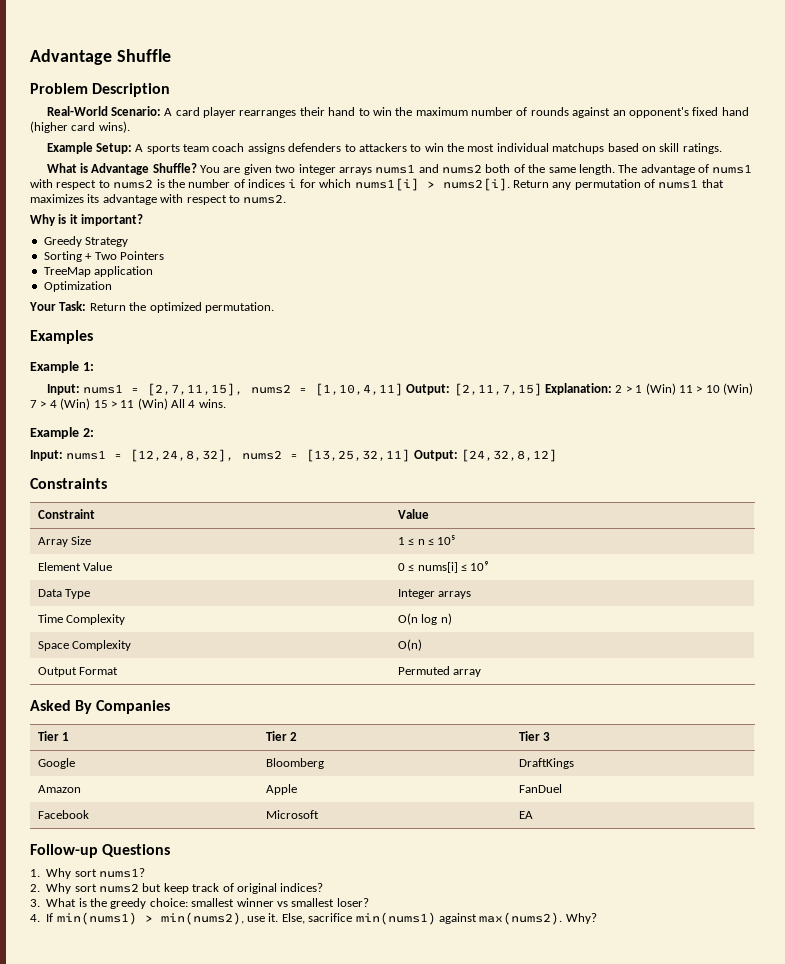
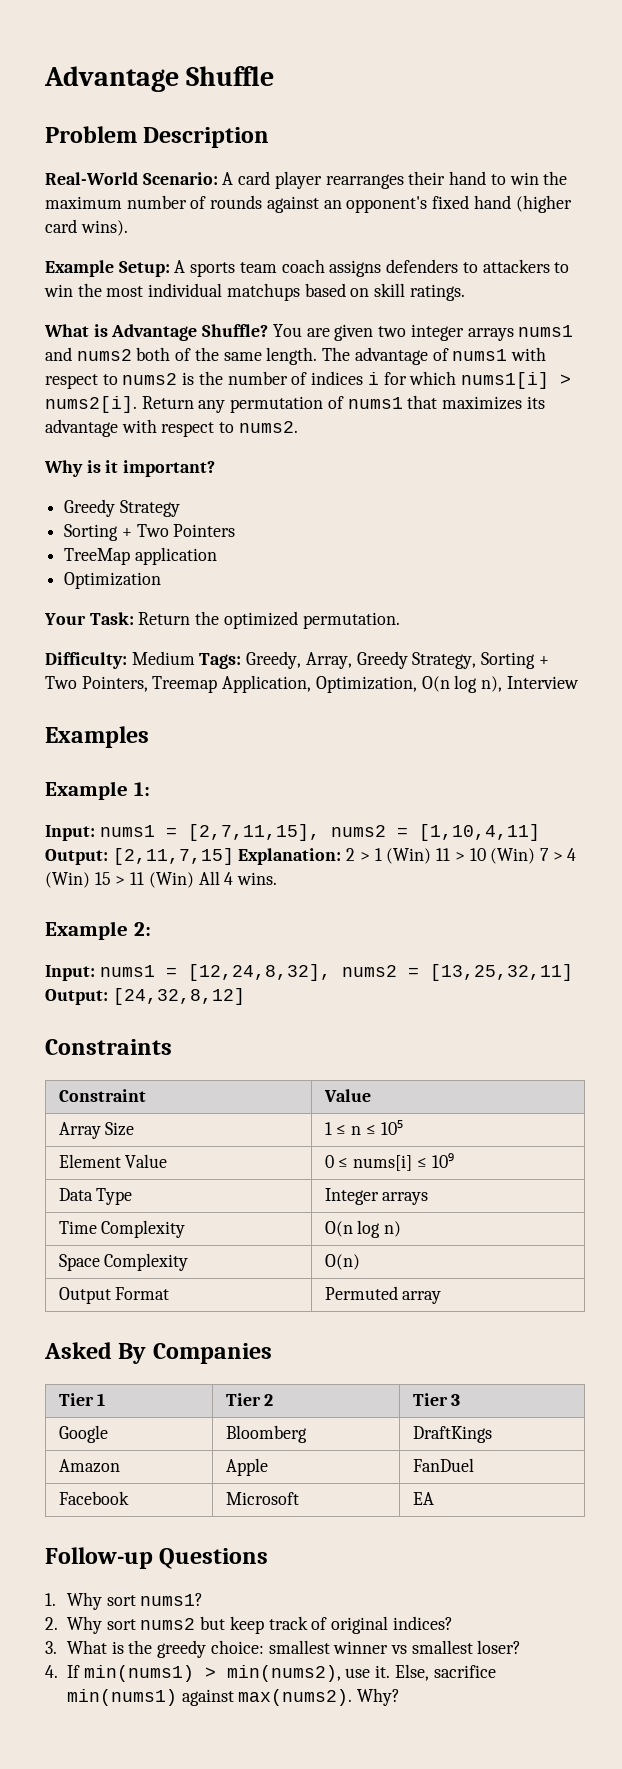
+ Difficulty: Medium Tags: Greedy, Array, Greedy Strategy, Sorting + Two Pointers, Treemap Application, Optimization, O(n log n), Interview

